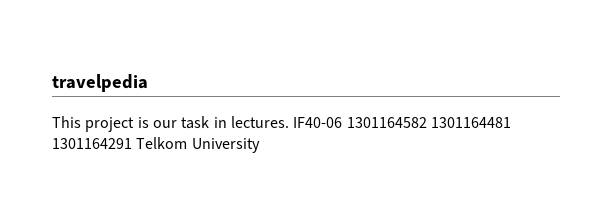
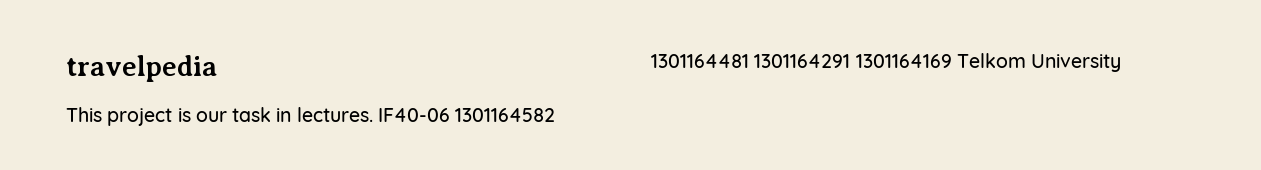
- IF40-06 1301164582 1301164481 1301164291 Telkom University
+ IF40-06 1301164582 1301164481 1301164291 1301164169 Telkom University

